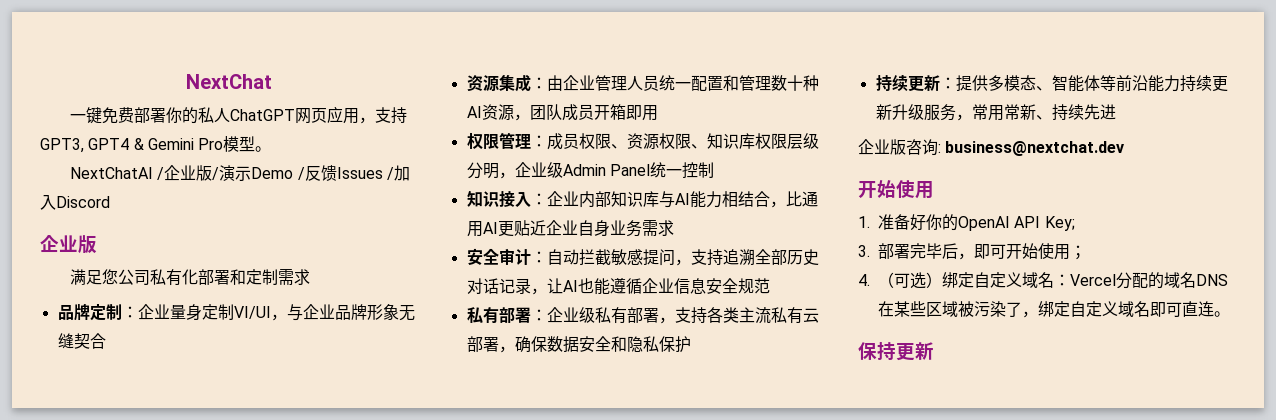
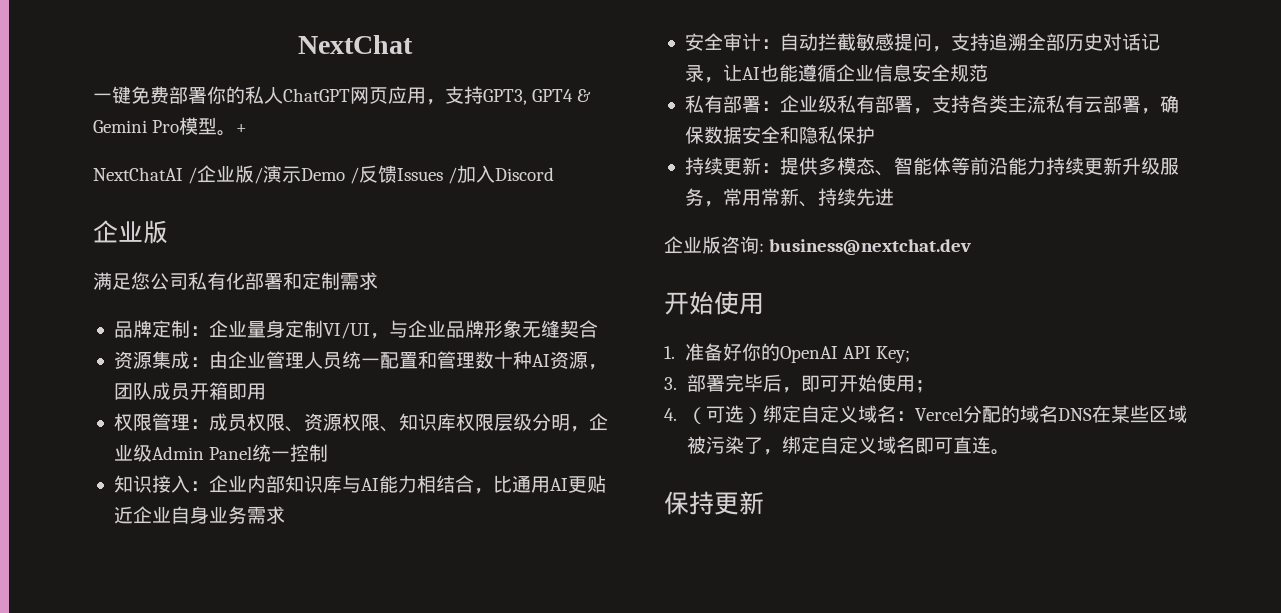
+ +

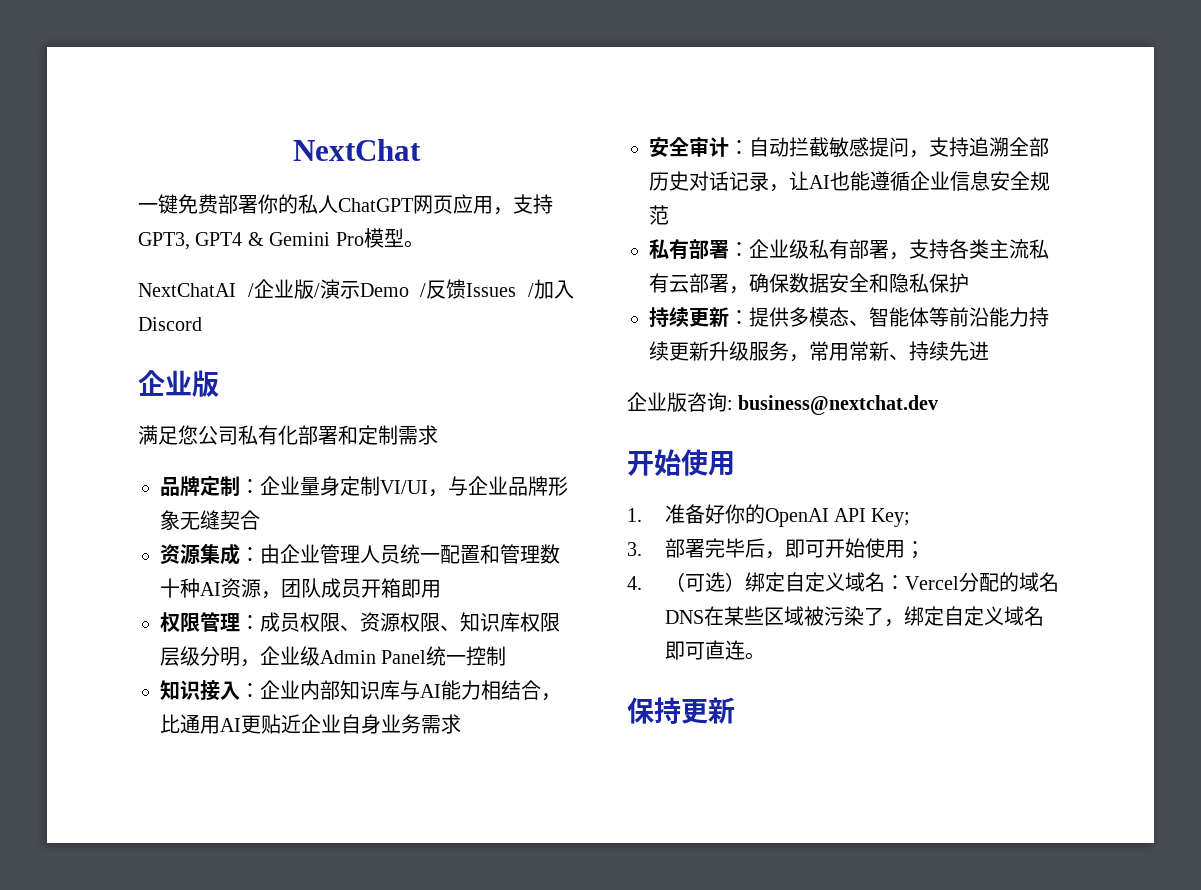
- +

